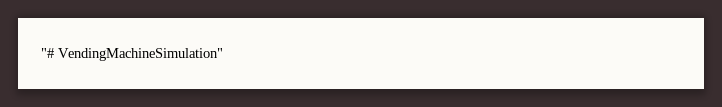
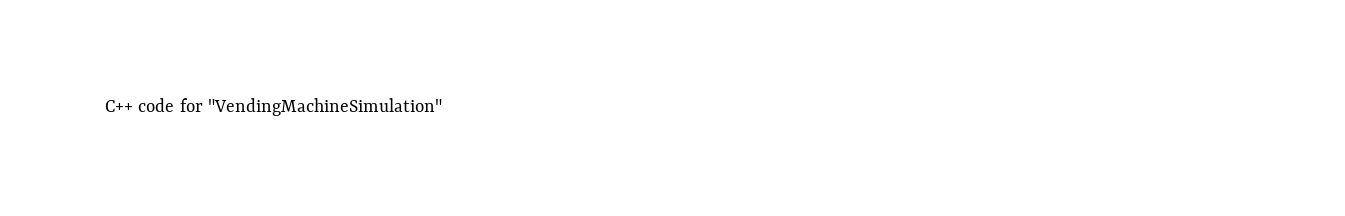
- "# VendingMachineSimulation"
+ C++ code for "VendingMachineSimulation"

